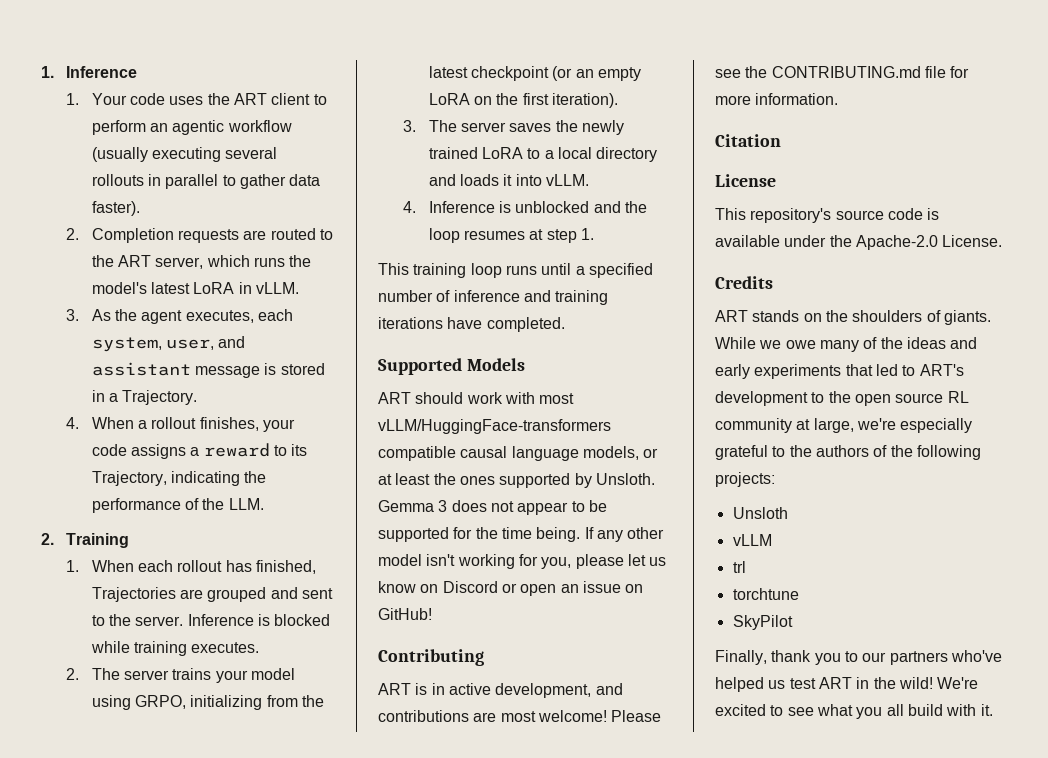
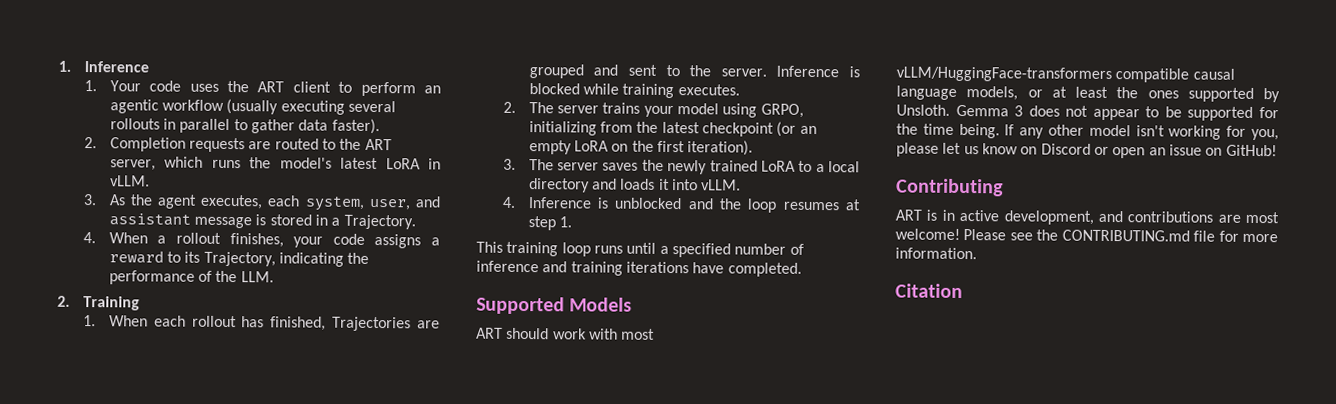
- License
- This repository's source code is available under the Apache-2.0 License.
- Credits
- ART stands on the shoulders of giants. While we owe many of the ideas and early experiments that led to ART's development to the open source RL community at large, we're especially grateful to the authors of the following projects:
- Unsloth
- vLLM
- trl
- torchtune
- SkyPilot
- Finally, thank you to our partners who've helped us test ART in the wild! We're excited to see what you all build with it.

